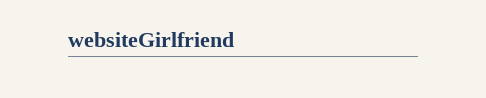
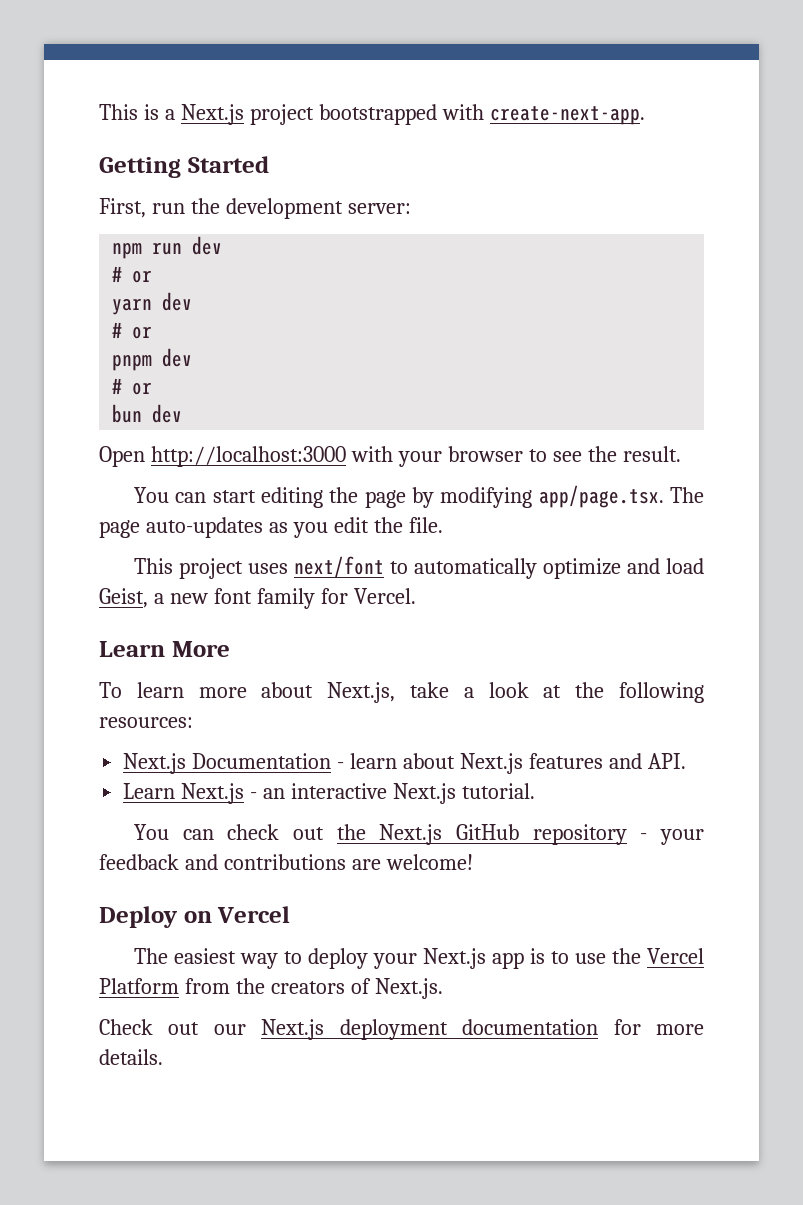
- websiteGirlfriend
+ This is a Next.js project bootstrapped with create-next-app.
+ Getting Started
+ First, run the development server:
+ npm run dev
+ # or
+ yarn dev
+ # or
+ pnpm dev
+ # or
+ bun dev
+ Open http://localhost:3000 with your browser to see the result.
+ You can start editing the page by modifying app/page.tsx. The page auto-updates as you edit the file.
+ This project uses next/font to automatically optimize and load Geist, a new font family for Vercel.
+ Learn More
+ To learn more about Next.js, take a look at the following resources:
+ Next.js Documentation - learn about Next.js features and API.
+ Learn Next.js - an interactive Next.js tutorial.
+ You can check out the Next.js GitHub repository - your feedback and contributions are welcome!
+ Deploy on Vercel
+ The easiest way to deploy your Next.js app is to use the Vercel Platform from the creators of Next.js.
+ Check out our Next.js deployment documentation for more details.

